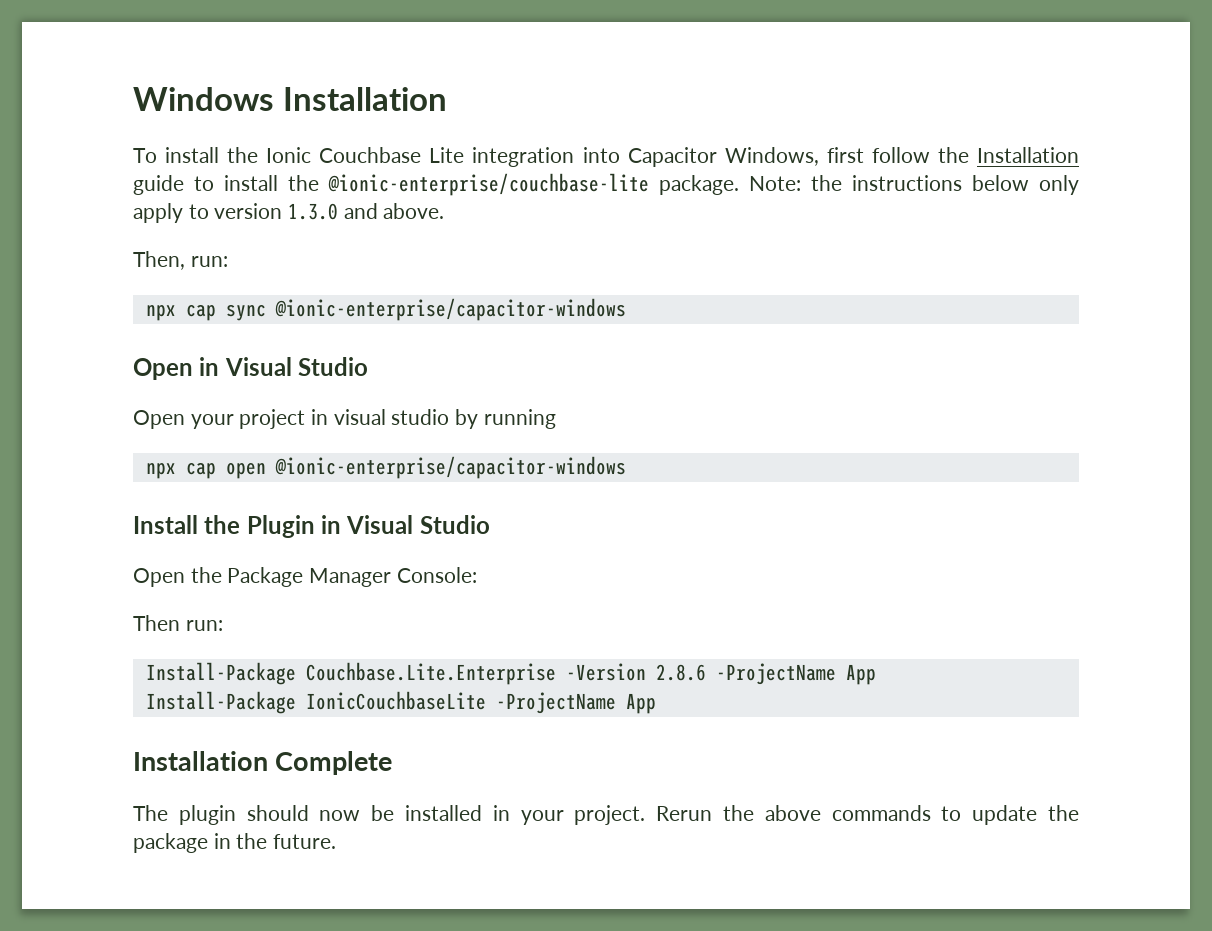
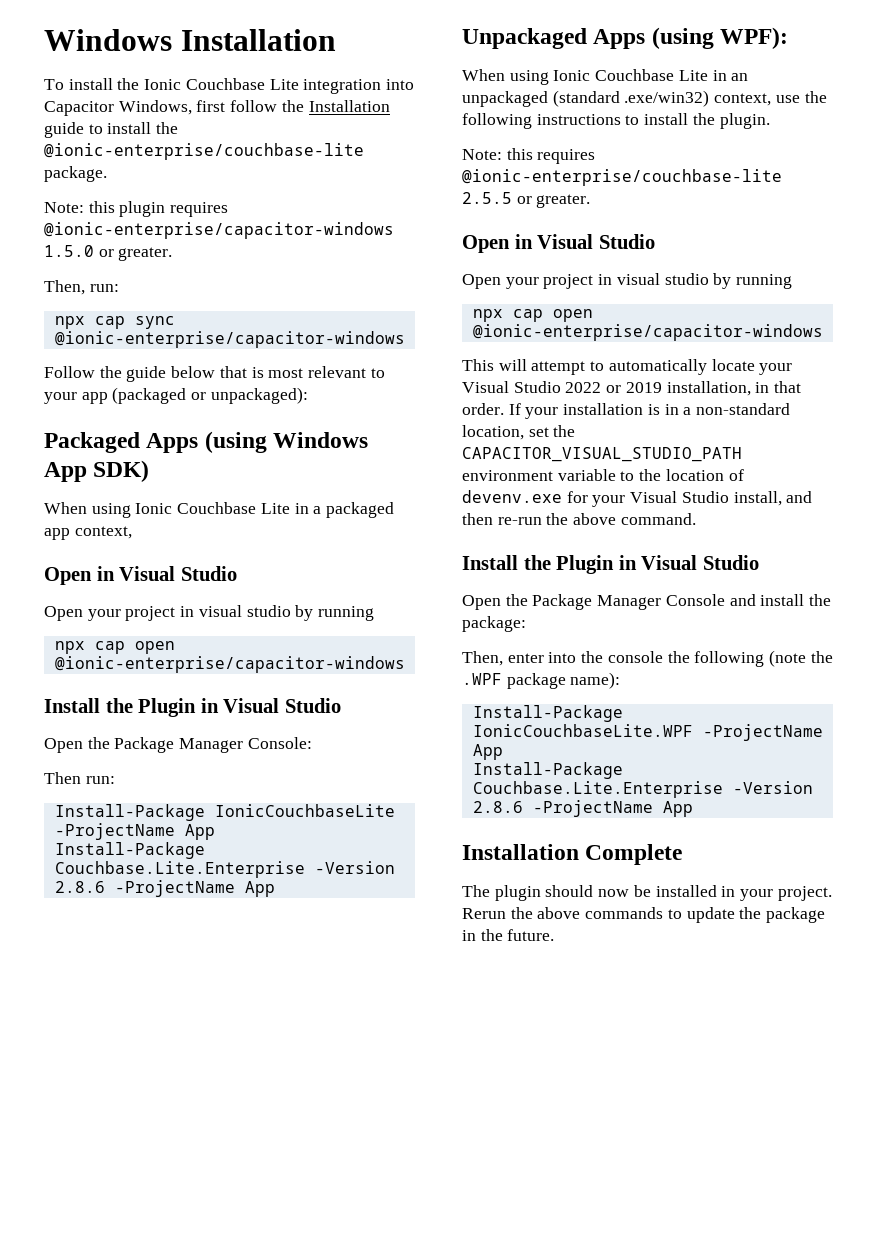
- To install the Ionic Couchbase Lite integration into Capacitor Windows, first follow the Installation guide to install the @ionic-enterprise/couchbase-lite package. Note: the instructions below only apply to version 1.3.0 and above.
+ To install the Ionic Couchbase Lite integration into Capacitor Windows, first follow the Installation guide to install the @ionic-enterprise/couchbase-lite package.
+ Note: this plugin requires @ionic-enterprise/capacitor-windows 1.5.0 or greater.
+ Follow the guide below that is most relevant to your app (packaged or unpackaged):
+ Packaged Apps (using Windows App SDK)
+ When using Ionic Couchbase Lite in a packaged app context,
+ Install-Package IonicCouchbaseLite -ProjectName App
  Install-Package Couchbase.Lite.Enterprise -Version 2.8.6 -ProjectName App
- Install-Package IonicCouchbaseLite -ProjectName App
+ Unpackaged Apps (using WPF):
+ When using Ionic Couchbase Lite in an unpackaged (standard .exe/win32) context, use the following instructions to install the plugin.
+ Note: this requires @ionic-enterprise/couchbase-lite 2.5.5 or greater.
+ Open in Visual Studio
+ Open your project in visual studio by running
+ npx cap open @ionic-enterprise/capacitor-windows
+ This will attempt to automatically locate your Visual Studio 2022 or 2019 installation, in that order. If your installation is in a non-standard location, set the CAPACITOR_VISUAL_STUDIO_PATH environment variable to the location of devenv.exe for your Visual Studio install, and then re-run the above command.
+ Install the Plugin in Visual Studio
+ Open the Package Manager Console and install the package:
+ Then, enter into the console the following (note the .WPF package name):
+ Install-Package IonicCouchbaseLite.WPF -ProjectName App
+ Install-Package Couchbase.Lite.Enterprise -Version 2.8.6 -ProjectName App

